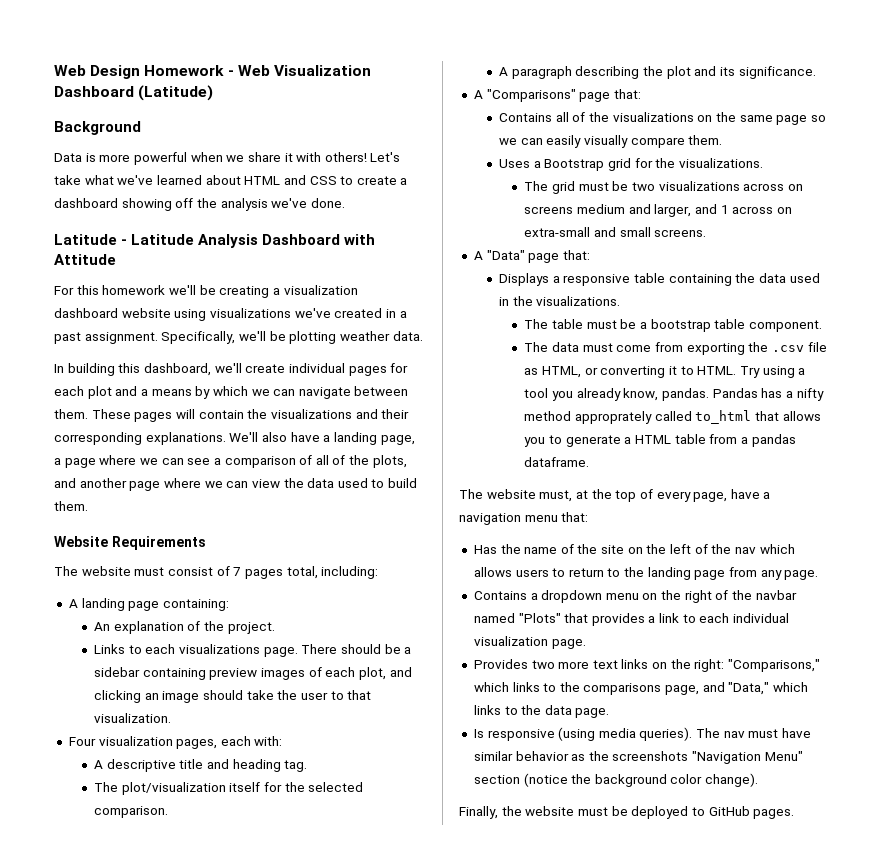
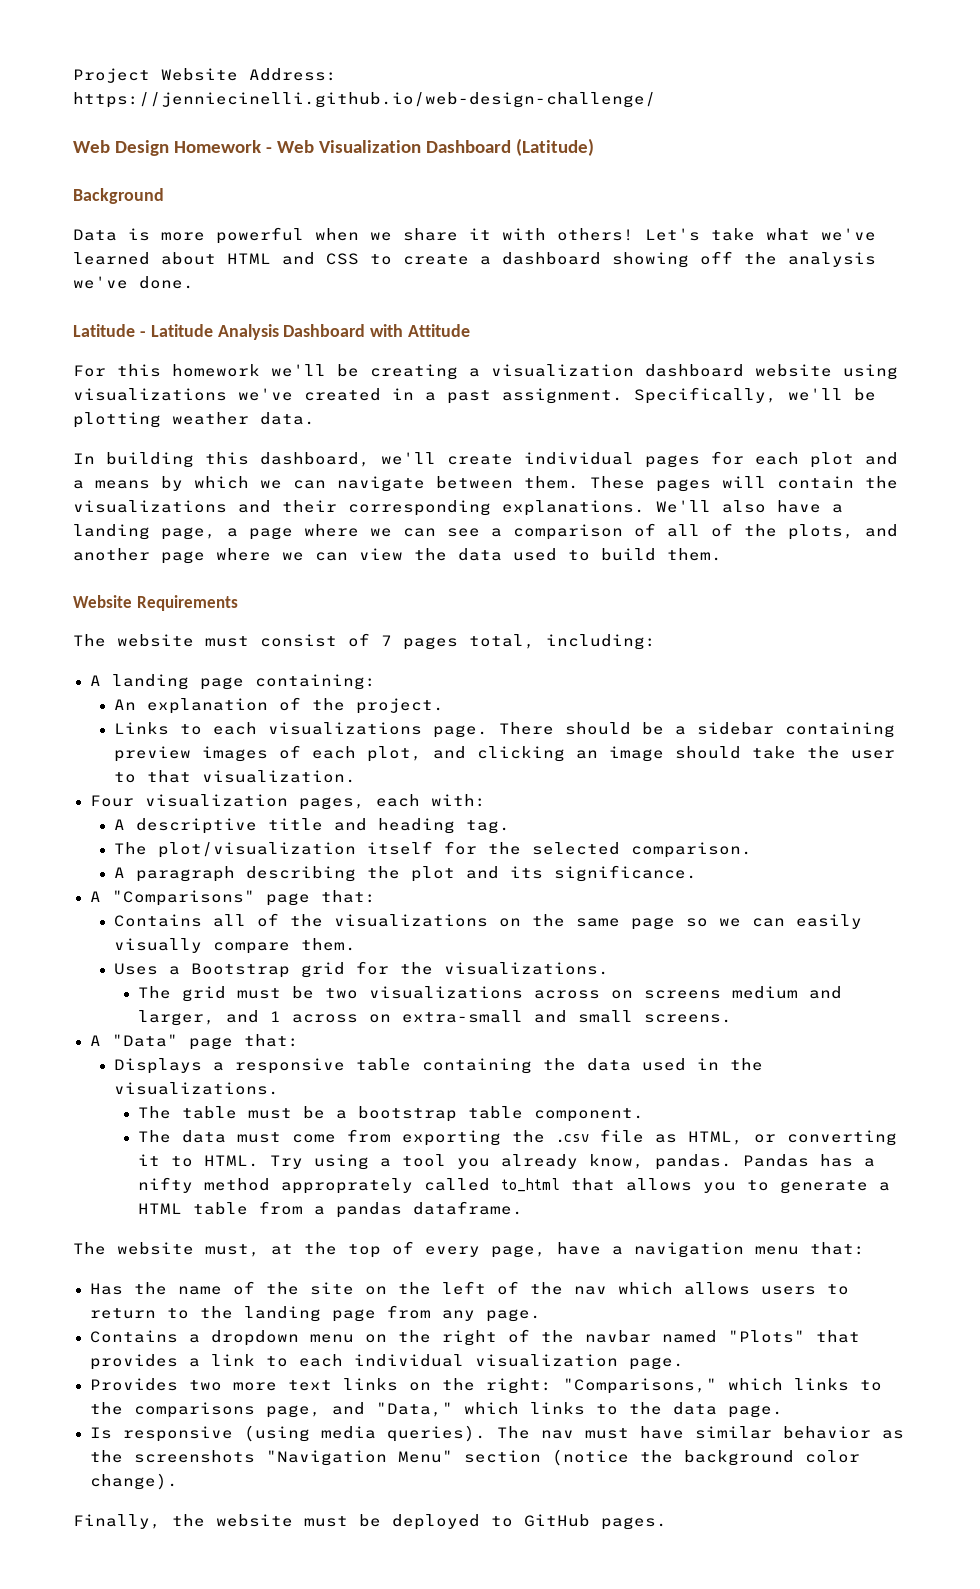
+ Project Website Address: https://jenniecinelli.github.io/web-design-challenge/

